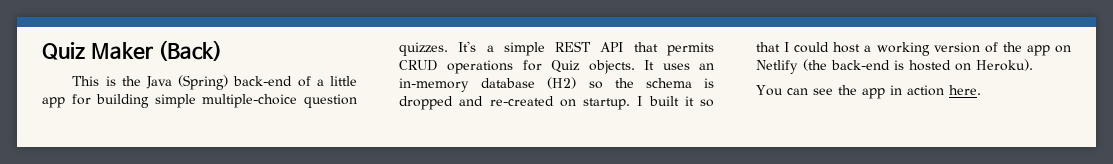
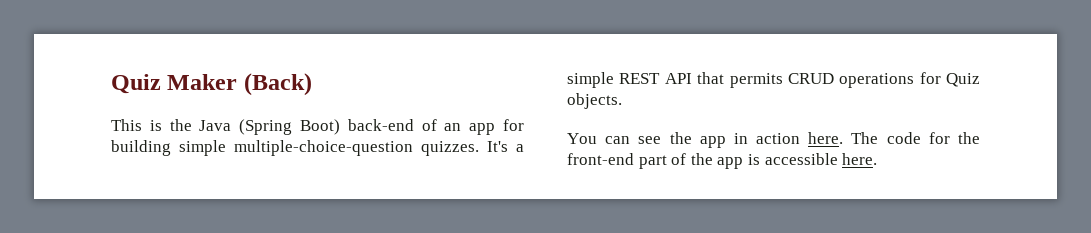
- This is the Java (Spring) back-end of a little app for building simple multiple-choice question quizzes.
+ This is the Java (Spring Boot) back-end of an app for building simple multiple-choice-question quizzes.
- It uses an in-memory database (H2) so the schema is dropped and re-created on startup. I built it so that I could host a working version of the app on Netlify (the back-end is hosted on Heroku).
+ The code for the front-end part of the app is accessible here.

